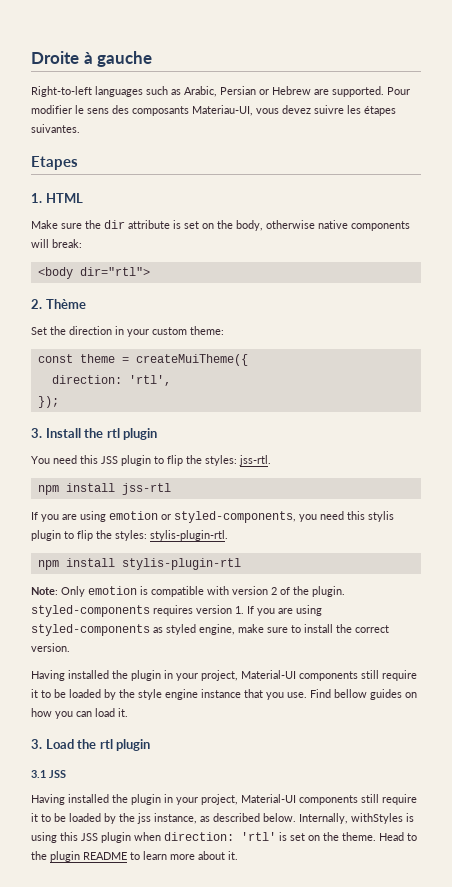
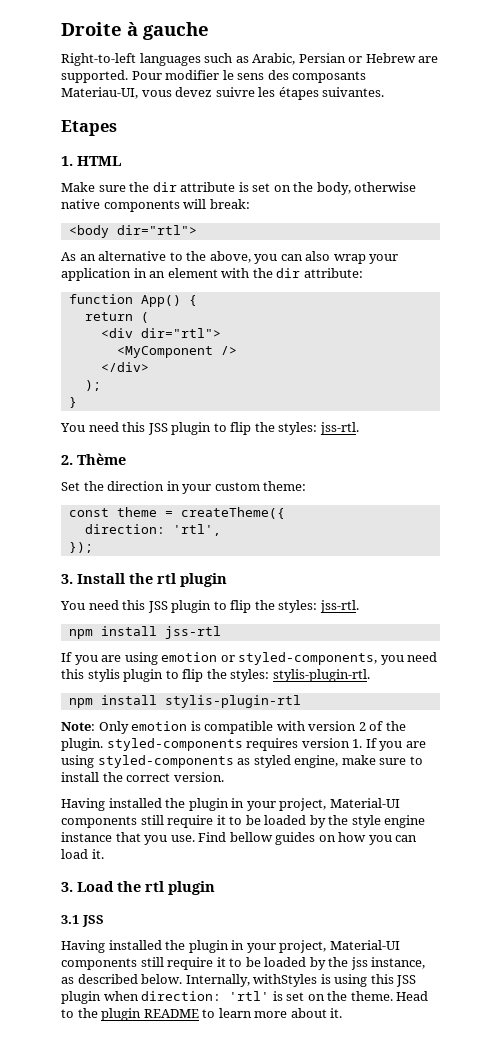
+ As an alternative to the above, you can also wrap your application in an element with the dir attribute:
+ function App() {
+ return (
+ <div dir="rtl">
+ <MyComponent />
+ </div>
+ );
+ }
+ You need this JSS plugin to flip the styles: jss-rtl.
- const theme = createMuiTheme({
+ const theme = createTheme({

